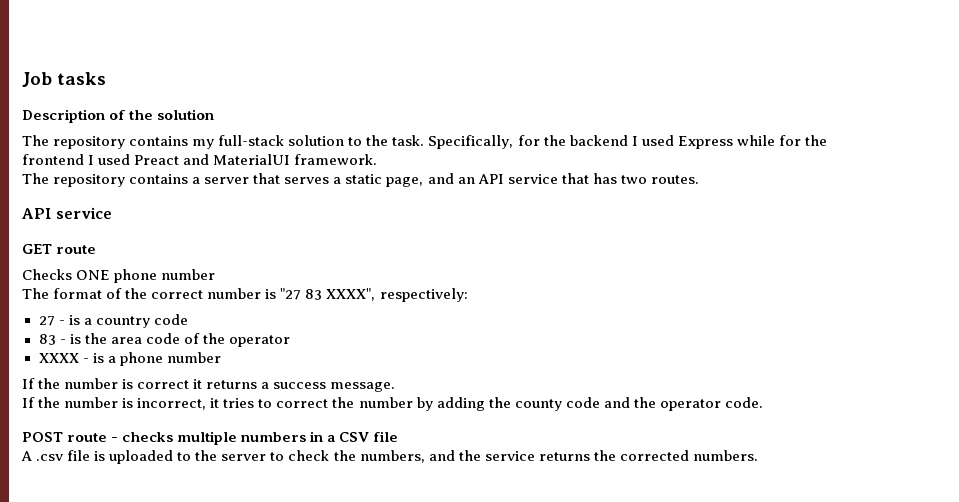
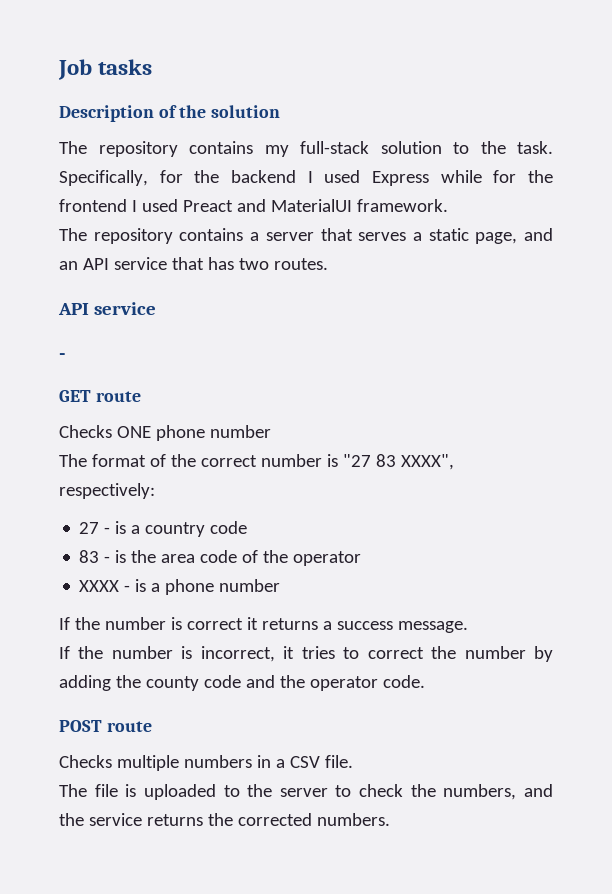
  The repository contains a server that serves a static page, and an API service that has two routes.
  API service
+ -
- POST route - checks multiple numbers in a CSV file
- A .csv file is uploaded to the server to check the numbers, and the service returns the corrected numbers.
+ POST route
+ Checks multiple numbers in a CSV file.
+ The file is uploaded to the server to check the numbers, and the service returns the corrected numbers.

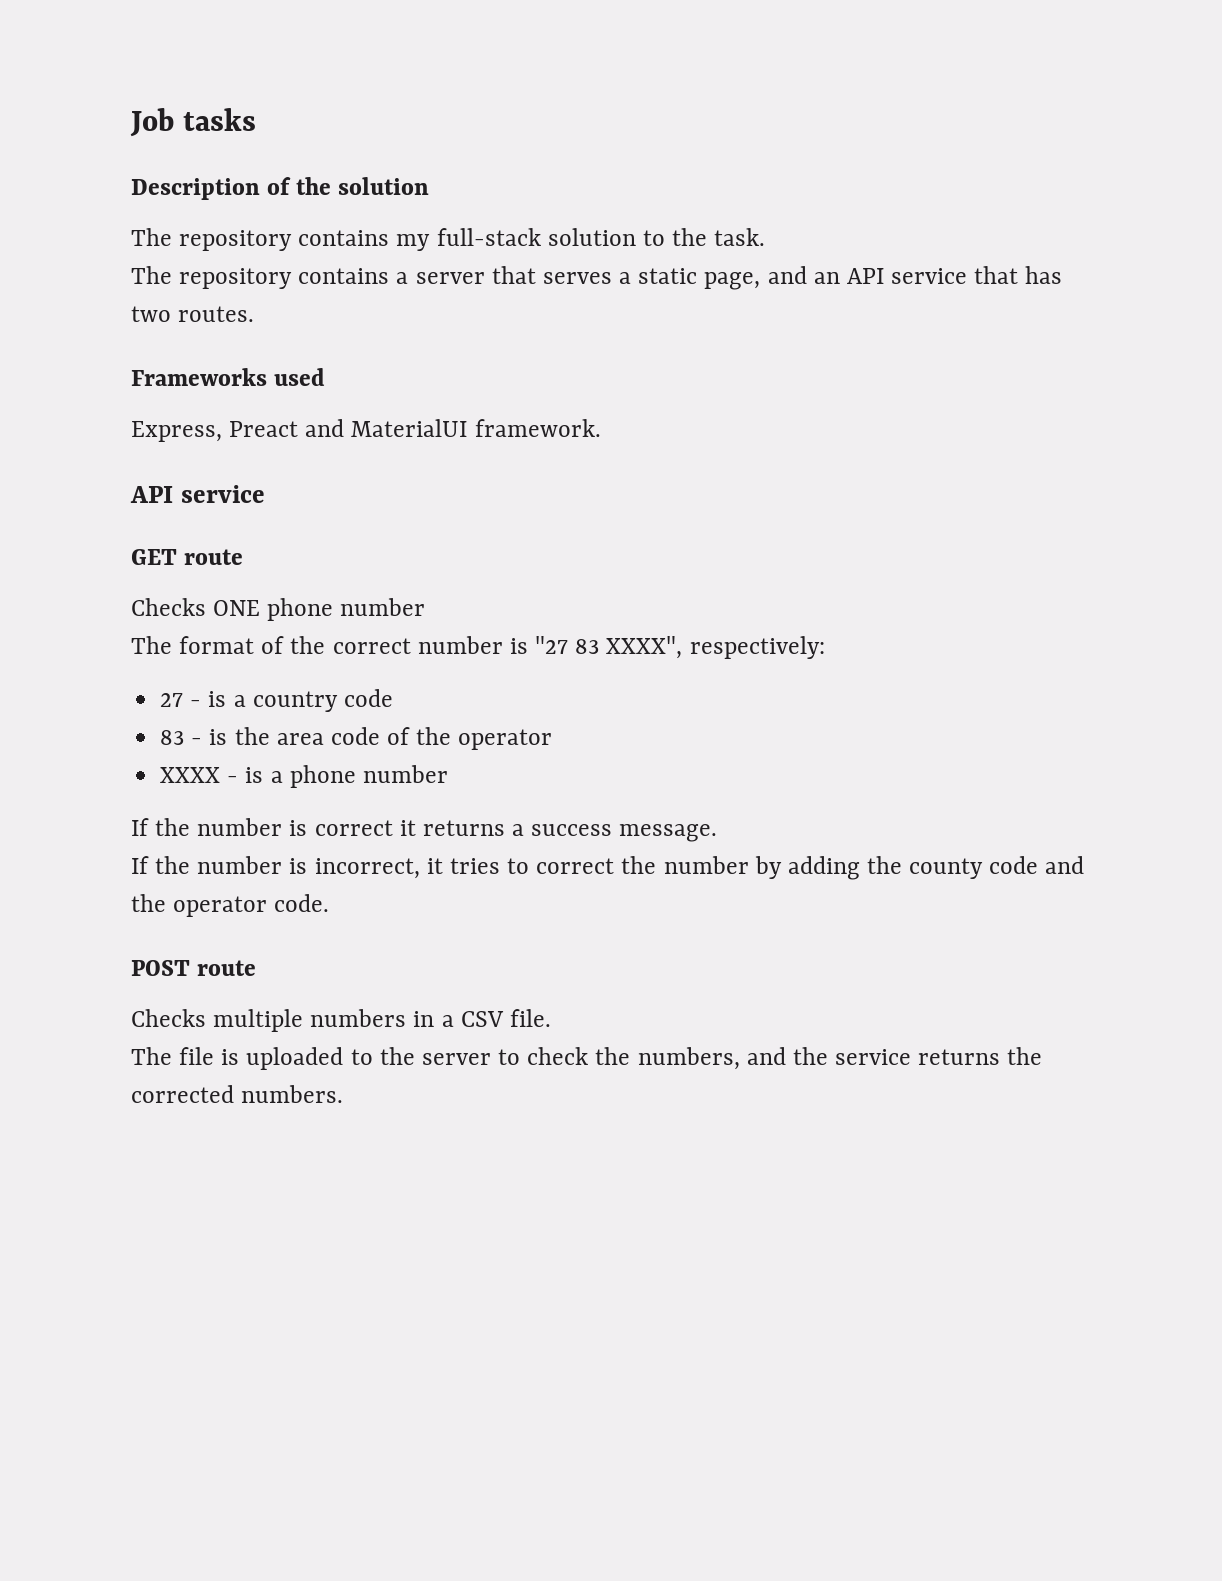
- Specifically, for the backend I used Express while for the frontend I used Preact and MaterialUI framework.
  The repository contains a server that serves a static page, and an API service that has two routes.
+ Frameworks used
+ Express, Preact and MaterialUI framework.
  API service
- -

